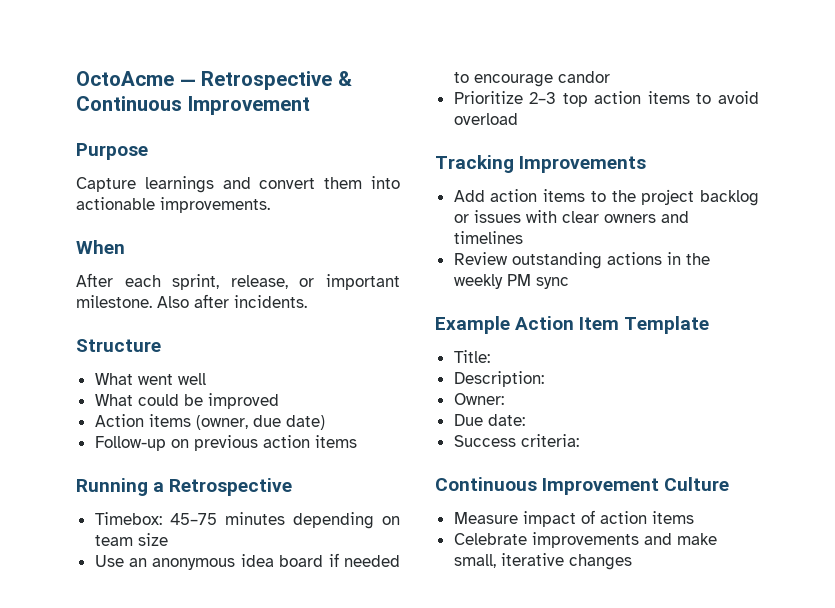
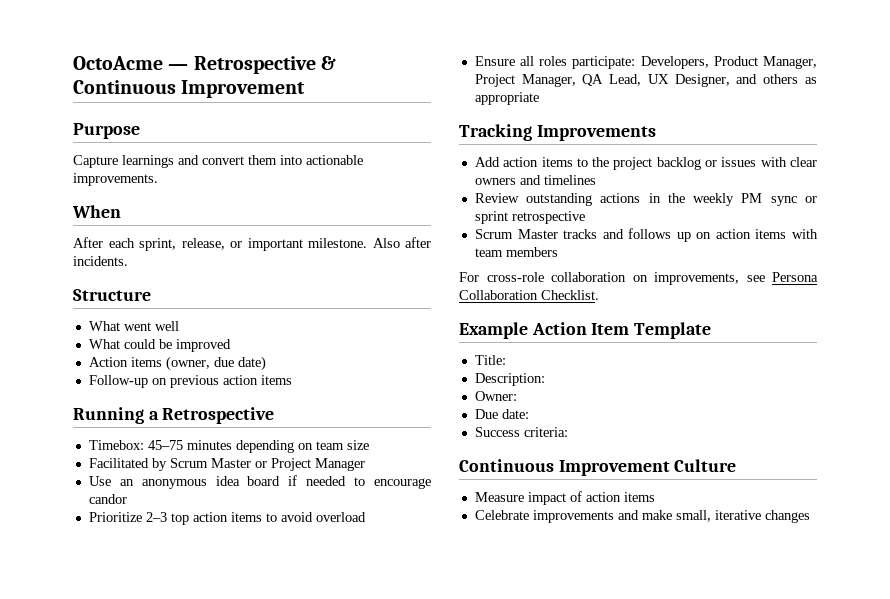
+ Facilitated by Scrum Master or Project Manager
+ Ensure all roles participate: Developers, Product Manager, Project Manager, QA Lead, UX Designer, and others as appropriate
- Review outstanding actions in the weekly PM sync
+ Review outstanding actions in the weekly PM sync or sprint retrospective
+ Scrum Master tracks and follows up on action items with team members
+ For cross-role collaboration on improvements, see Persona Collaboration Checklist.

